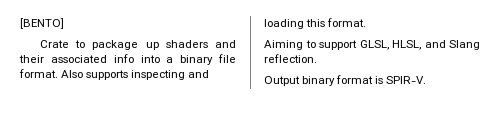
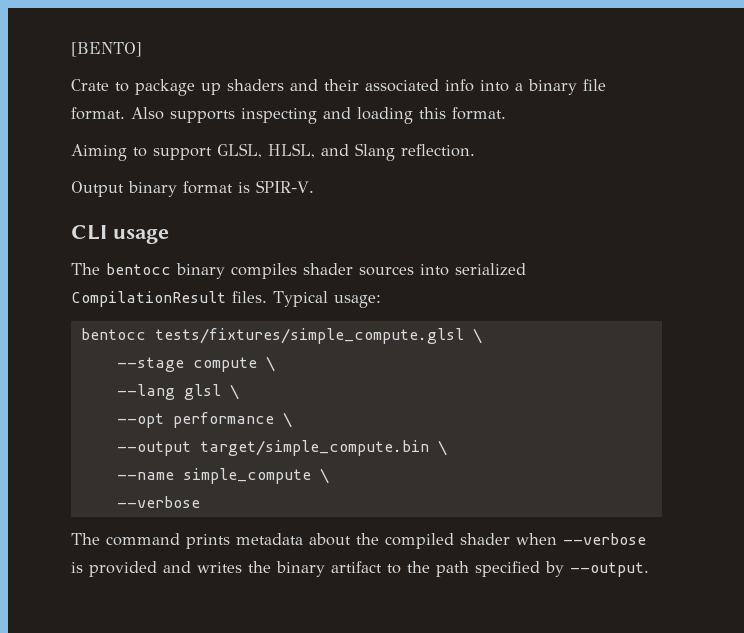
+ CLI usage
+ The bentocc binary compiles shader sources into serialized CompilationResult files. Typical usage:
+ bentocc tests/fixtures/simple_compute.glsl \
+ --stage compute \
+ --lang glsl \
+ --opt performance \
+ --output target/simple_compute.bin \
+ --name simple_compute \
+ --verbose
+ The command prints metadata about the compiled shader when --verbose is provided and writes the binary artifact to the path specified by --output.

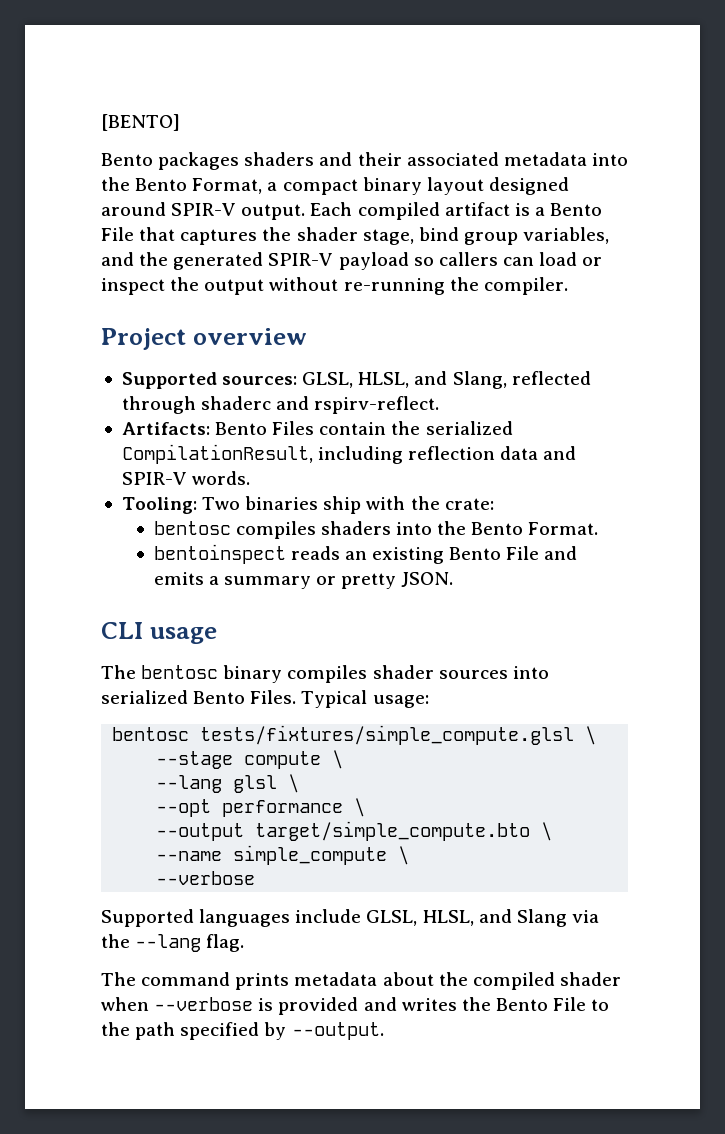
- Crate to package up shaders and their associated info into a binary file format. Also supports inspecting and loading this format.
- Aiming to support GLSL, HLSL, and Slang reflection.
- Output binary format is SPIR-V.
+ Bento packages shaders and their associated metadata into the Bento Format, a compact binary layout designed around SPIR-V output. Each compiled artifact is a Bento File that captures the shader stage, bind group variables, and the generated SPIR-V payload so callers can load or inspect the output without re-running the compiler.
+ Project overview
+ Supported sources: GLSL, HLSL, and Slang, reflected through shaderc and rspirv-reflect.
+ Artifacts: Bento Files contain the serialized CompilationResult, including reflection data and SPIR-V words.
+ Tooling: Two binaries ship with the crate:
+ bentosc compiles shaders into the Bento Format.
+ bentoinspect reads an existing Bento File and emits a summary or pretty JSON.
- The bentocc binary compiles shader sources into serialized CompilationResult files.
+ The bentosc binary compiles shader sources into serialized Bento Files.
- bentocc tests/fixtures/simple_compute.glsl \
+ bentosc tests/fixtures/simple_compute.glsl \
- --output target/simple_compute.bin \
+ --output target/simple_compute.bto \
+ Supported languages include GLSL, HLSL, and Slang via the --lang flag.
- The command prints metadata about the compiled shader when --verbose is provided and writes the binary artifact to the path specified by --output.
+ The command prints metadata about the compiled shader when --verbose is provided and writes the Bento File to the path specified by --output.

